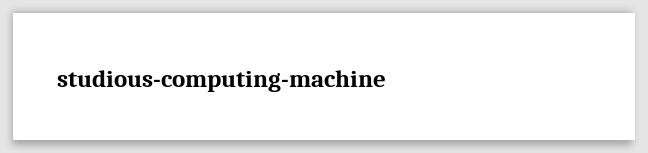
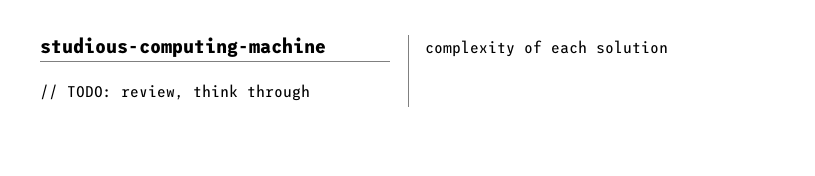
+ // TODO: review, think through complexity of each solution

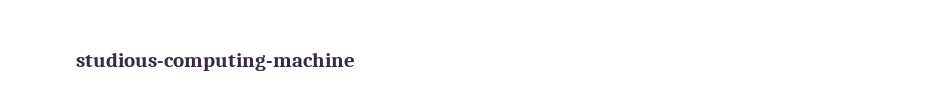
- // TODO: review, think through complexity of each solution

